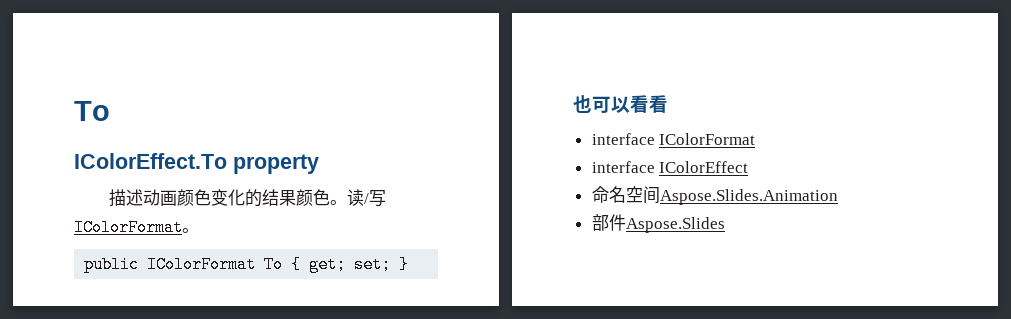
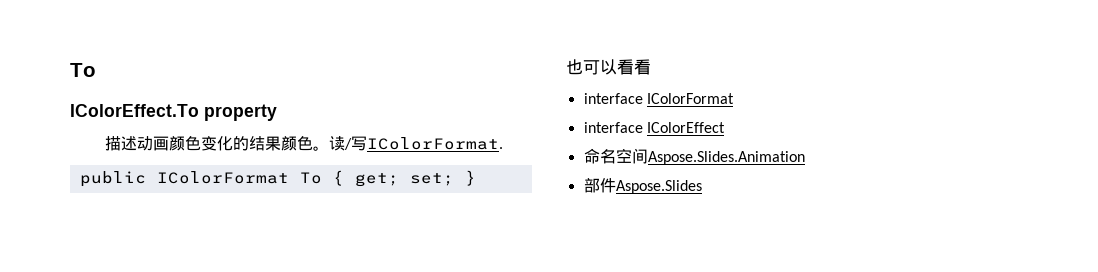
- 读/写IColorFormat。
+ 读/写IColorFormat.

